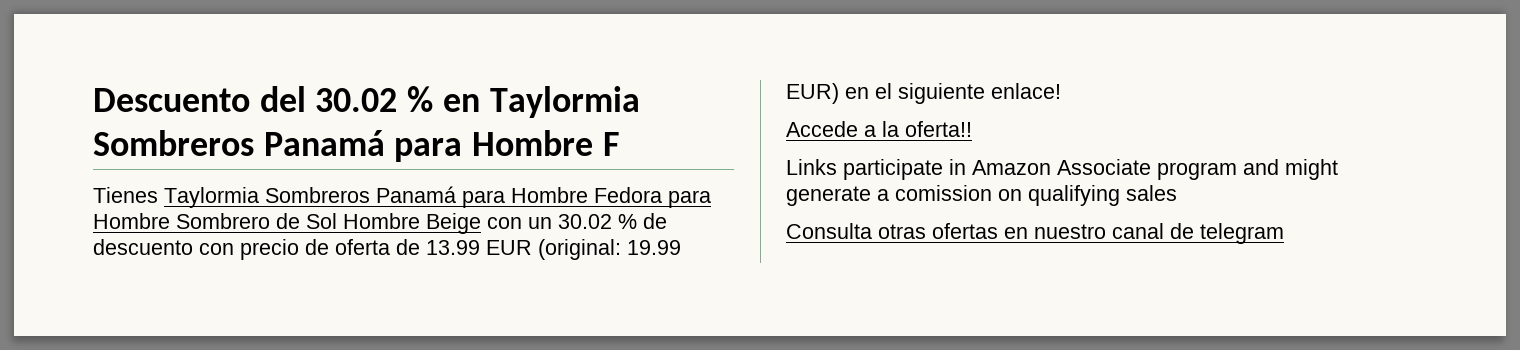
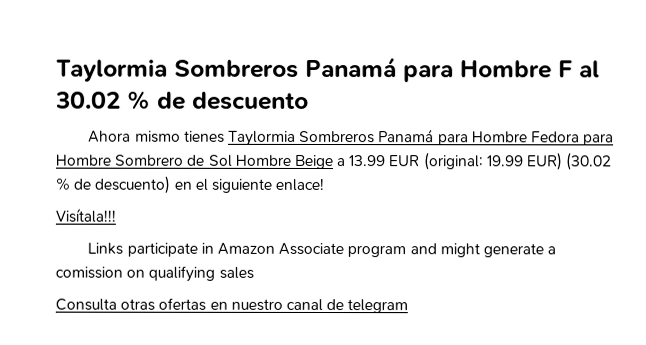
- Descuento del 30.02 % en Taylormia Sombreros Panamá para Hombre F
- Tienes Taylormia Sombreros Panamá para Hombre Fedora para Hombre Sombrero de Sol Hombre Beige con un 30.02 % de descuento con precio de oferta de 13.99 EUR (original: 19.99 EUR) en el siguiente enlace!
+ Taylormia Sombreros Panamá para Hombre F al 30.02 % de descuento
+ Ahora mismo tienes Taylormia Sombreros Panamá para Hombre Fedora para Hombre Sombrero de Sol Hombre Beige a 13.99 EUR (original: 19.99 EUR) (30.02 % de descuento) en el siguiente enlace!
- Accede a la oferta!!
+ Visítala!!!

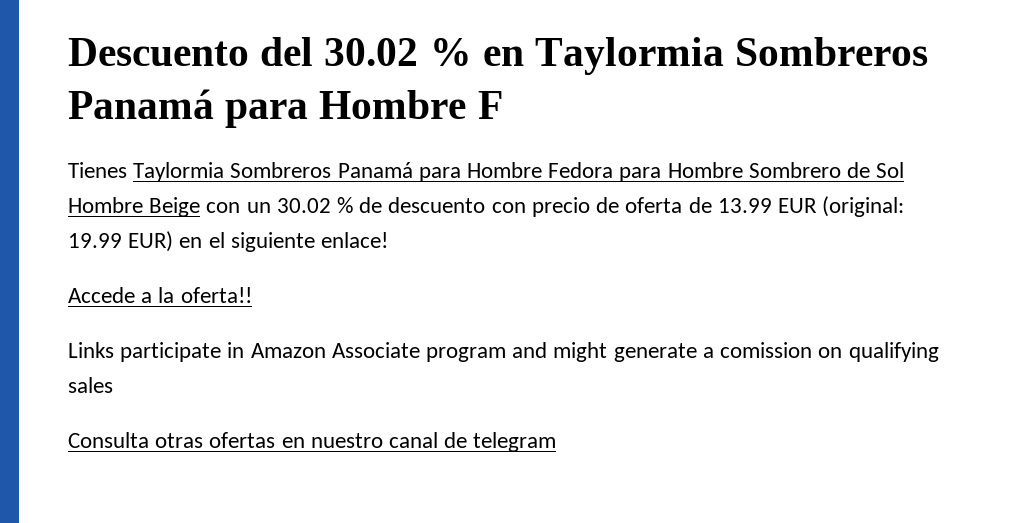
- Taylormia Sombreros Panamá para Hombre F al 30.02 % de descuento
- Ahora mismo tienes Taylormia Sombreros Panamá para Hombre Fedora para Hombre Sombrero de Sol Hombre Beige a 13.99 EUR (original: 19.99 EUR) (30.02 % de descuento) en el siguiente enlace!
+ Descuento del 30.02 % en Taylormia Sombreros Panamá para Hombre F
+ Tienes Taylormia Sombreros Panamá para Hombre Fedora para Hombre Sombrero de Sol Hombre Beige con un 30.02 % de descuento con precio de oferta de 13.99 EUR (original: 19.99 EUR) en el siguiente enlace!
- Visítala!!!
+ Accede a la oferta!!

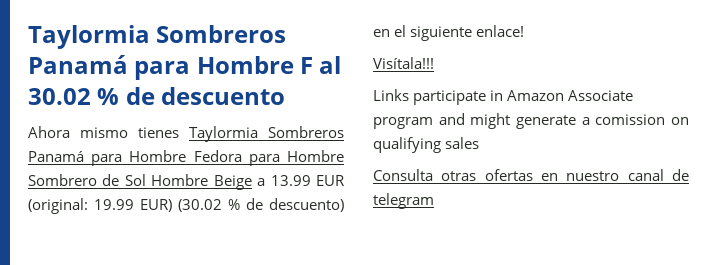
- Descuento del 30.02 % en Taylormia Sombreros Panamá para Hombre F
- Tienes Taylormia Sombreros Panamá para Hombre Fedora para Hombre Sombrero de Sol Hombre Beige con un 30.02 % de descuento con precio de oferta de 13.99 EUR (original: 19.99 EUR) en el siguiente enlace!
+ Taylormia Sombreros Panamá para Hombre F al 30.02 % de descuento
+ Ahora mismo tienes Taylormia Sombreros Panamá para Hombre Fedora para Hombre Sombrero de Sol Hombre Beige a 13.99 EUR (original: 19.99 EUR) (30.02 % de descuento) en el siguiente enlace!
- Accede a la oferta!!
+ Visítala!!!

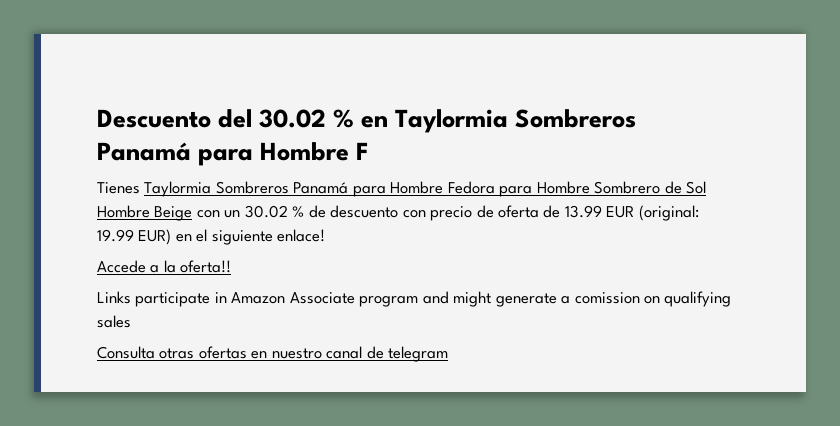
- Taylormia Sombreros Panamá para Hombre F al 30.02 % de descuento
- Ahora mismo tienes Taylormia Sombreros Panamá para Hombre Fedora para Hombre Sombrero de Sol Hombre Beige a 13.99 EUR (original: 19.99 EUR) (30.02 % de descuento) en el siguiente enlace!
+ Descuento del 30.02 % en Taylormia Sombreros Panamá para Hombre F
+ Tienes Taylormia Sombreros Panamá para Hombre Fedora para Hombre Sombrero de Sol Hombre Beige con un 30.02 % de descuento con precio de oferta de 13.99 EUR (original: 19.99 EUR) en el siguiente enlace!
- Visítala!!!
+ Accede a la oferta!!

